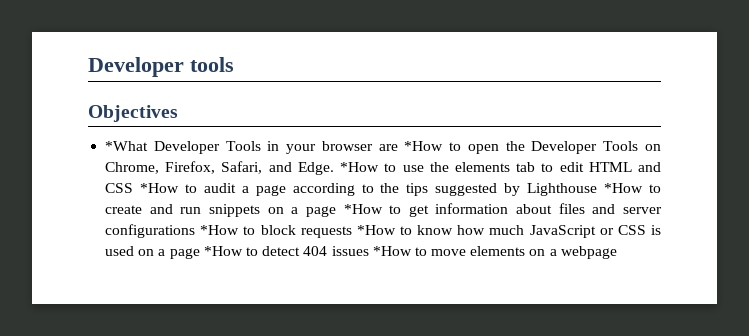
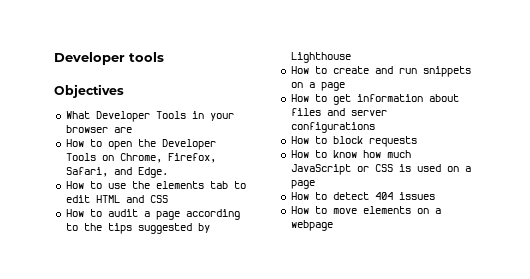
- *What Developer Tools in your browser are *How to open the Developer Tools on Chrome, Firefox, Safari, and Edge. *How to use the elements tab to edit HTML and CSS *How to audit a page according to the tips suggested by Lighthouse *How to create and run snippets on a page *How to get information about files and server configurations *How to block requests *How to know how much JavaScript or CSS is used on a page *How to detect 404 issues *How to move elements on a webpage
+ What Developer Tools in your browser are
+ How to open the Developer Tools on Chrome, Firefox, Safari, and Edge.
+ How to use the elements tab to edit HTML and CSS
+ How to audit a page according to the tips suggested by Lighthouse
+ How to create and run snippets on a page
+ How to get information about files and server configurations
+ How to block requests
+ How to know how much JavaScript or CSS is used on a page
+ How to detect 404 issues
+ How to move elements on a webpage

